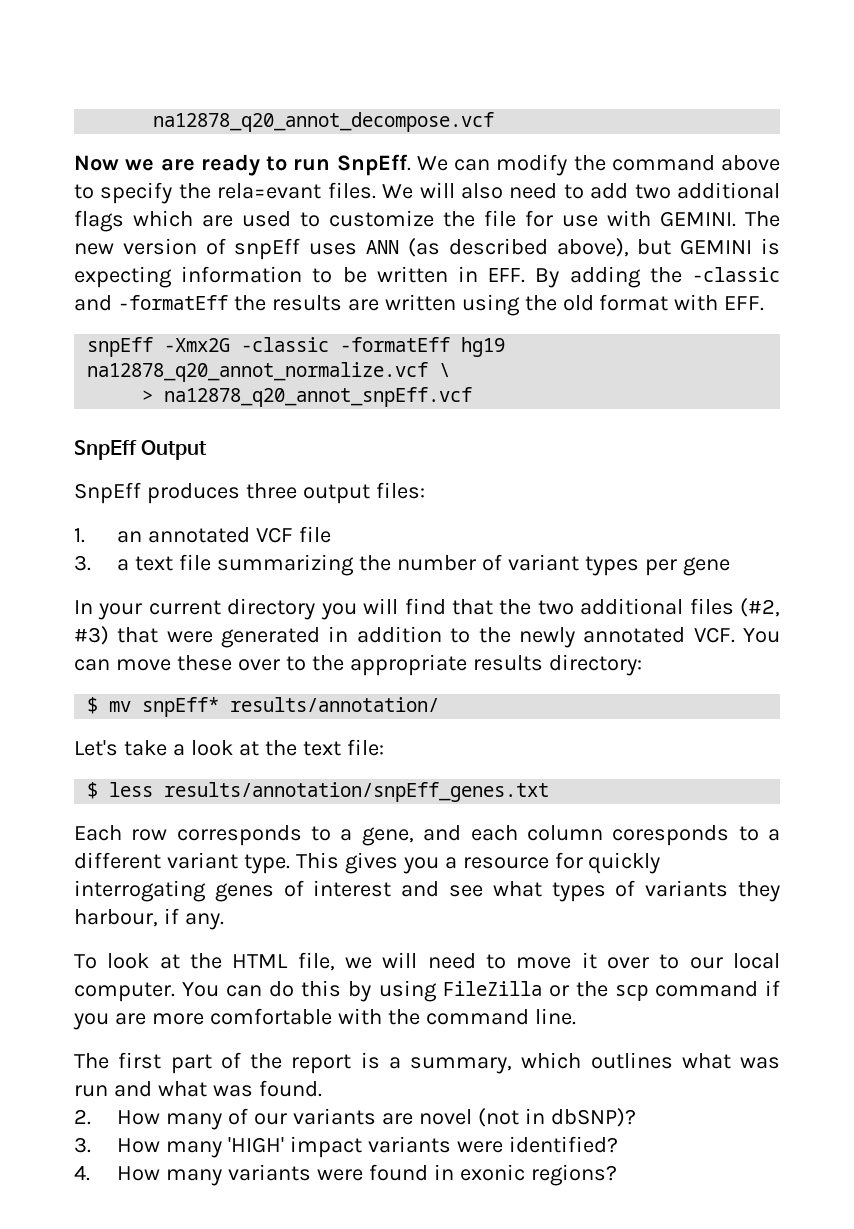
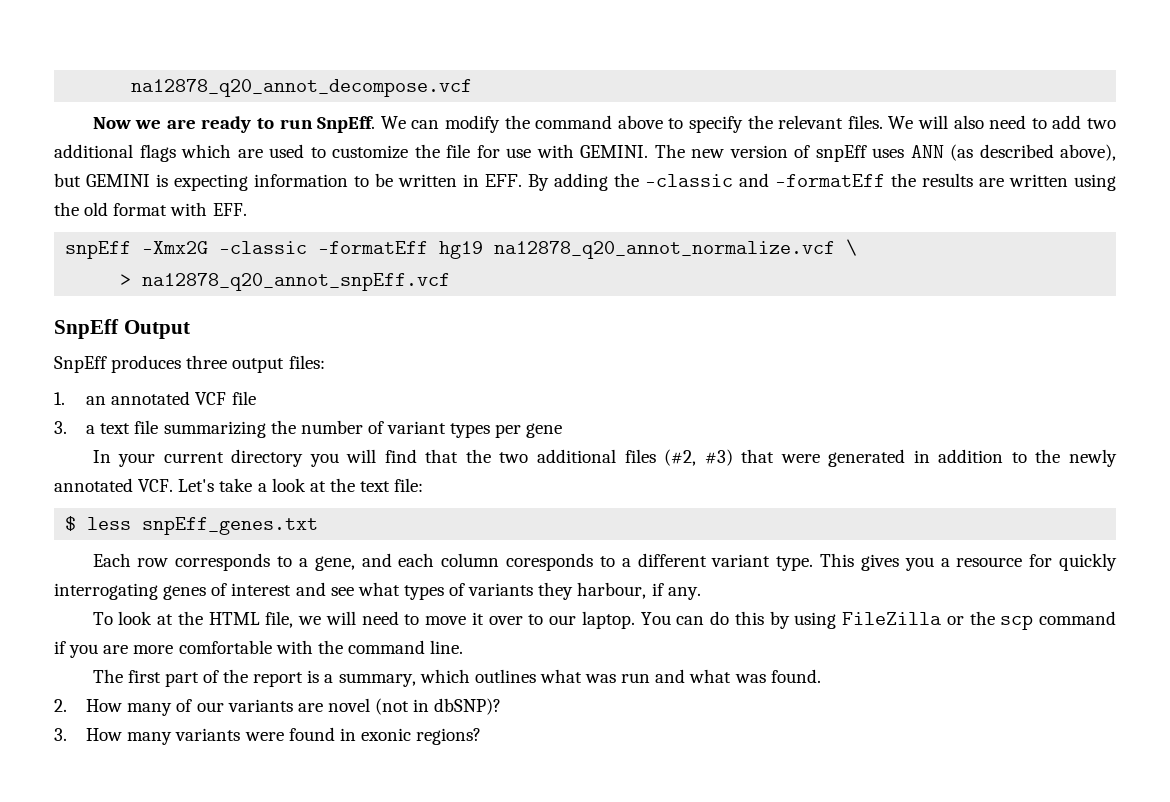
- We can modify the command above to specify the rela=evant files.
+ We can modify the command above to specify the relevant files.
- In your current directory you will find that the two additional files (#2, #3) that were generated in addition to the newly annotated VCF. You can move these over to the appropriate results directory:
- $ mv snpEff* results/annotation/
- Let's take a look at the text file:
+ In your current directory you will find that the two additional files (#2, #3) that were generated in addition to the newly annotated VCF. Let's take a look at the text file:
- $ less results/annotation/snpEff_genes.txt
+ $ less snpEff_genes.txt
- To look at the HTML file, we will need to move it over to our local computer.
+ To look at the HTML file, we will need to move it over to our laptop.
- 3. How many 'HIGH' impact variants were identified?
- 4. How many variants were found in exonic regions?
+ 3. How many variants were found in exonic regions?

